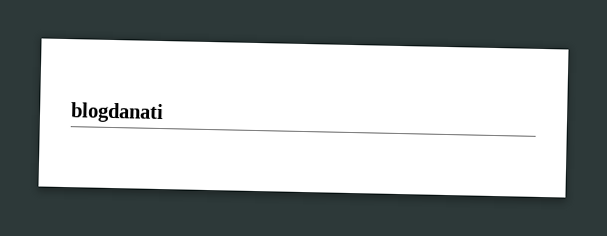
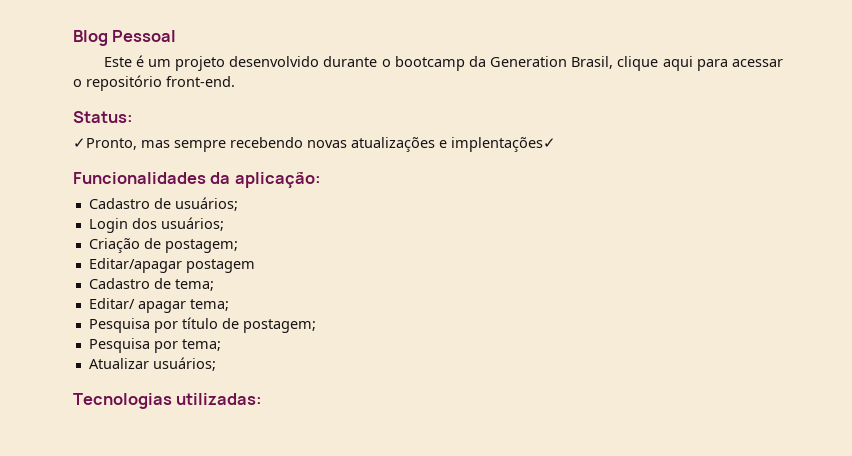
- blogdanati
+ Blog Pessoal
+ Este é um projeto desenvolvido durante o bootcamp da Generation Brasil, clique aqui para acessar o repositório front-end.
+ Status:
+ ✓Pronto, mas sempre recebendo novas atualizações e implentações✓
+ Funcionalidades da aplicação:
+ Cadastro de usuários;
+ Login dos usuários;
+ Criação de postagem;
+ Editar/apagar postagem
+ Cadastro de tema;
+ Editar/ apagar tema;
+ Pesquisa por título de postagem;
+ Pesquisa por tema;
+ Atualizar usuários;
+ Tecnologias utilizadas:

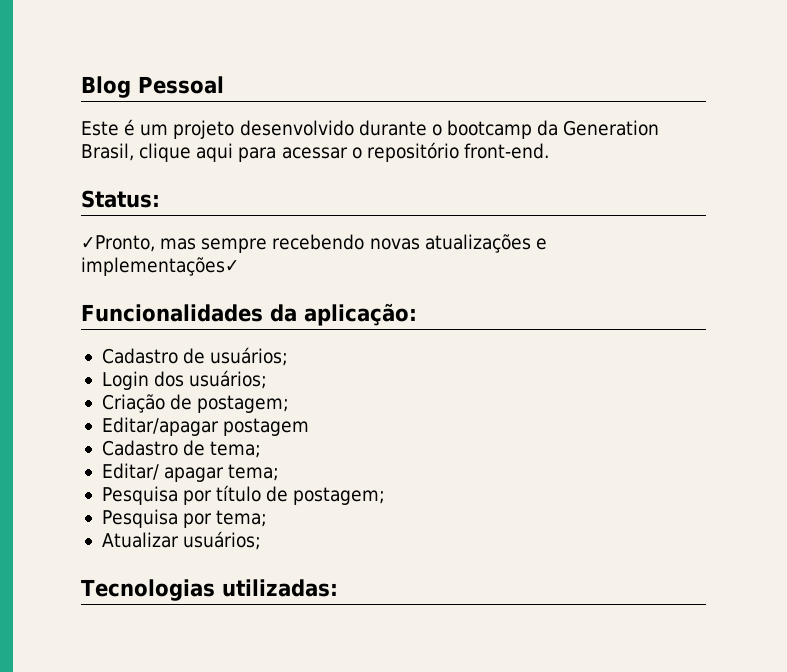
- ✓Pronto, mas sempre recebendo novas atualizações e implentações✓
+ ✓Pronto, mas sempre recebendo novas atualizações e implementações✓

